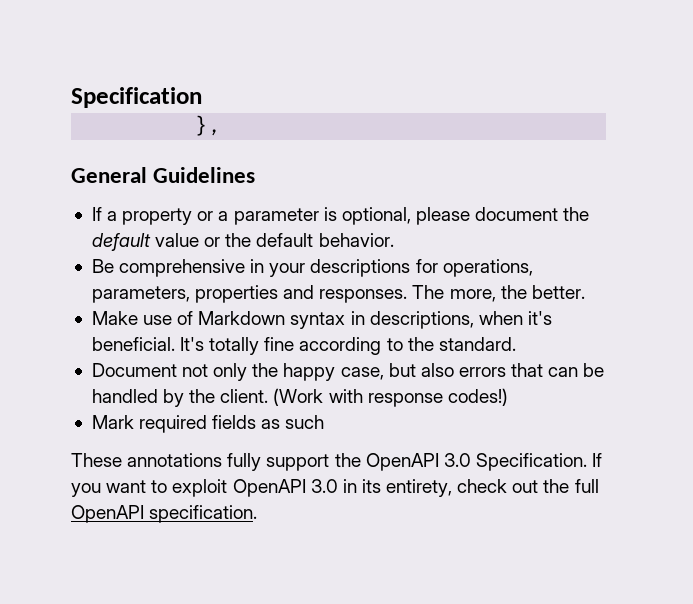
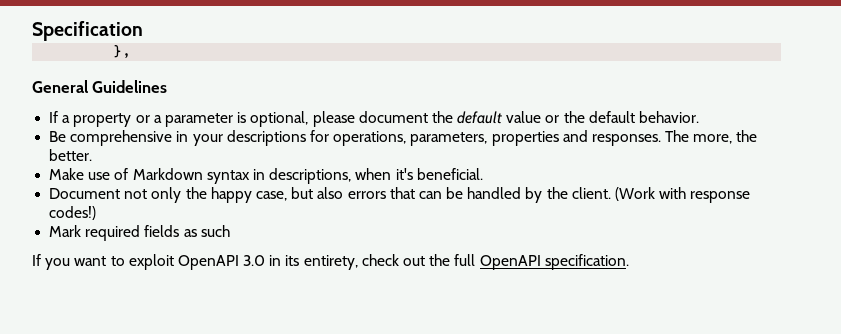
- It's totally fine according to the standard.
- These annotations fully support the OpenAPI 3.0 Specification.

